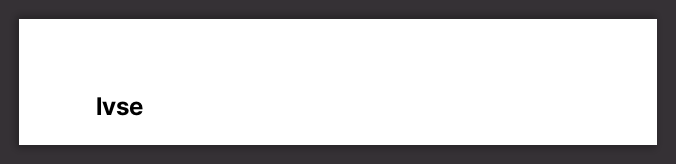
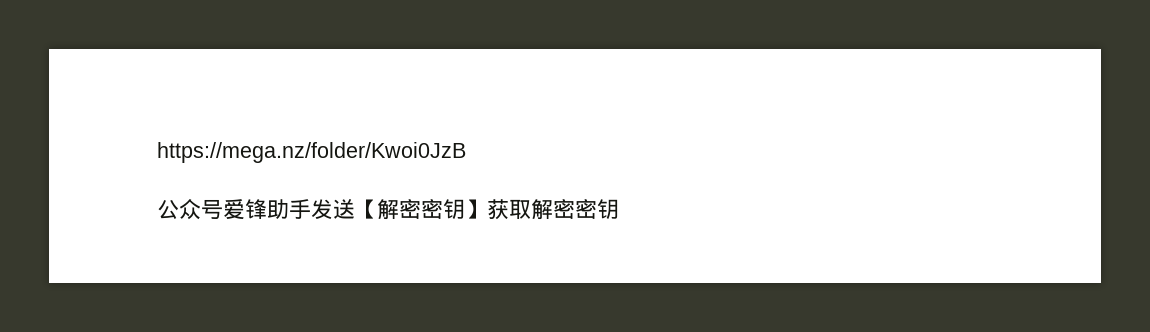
- lvse
+ https://mega.nz/folder/Kwoi0JzB
+ 公众号爱锋助手发送【解密密钥】获取解密密钥

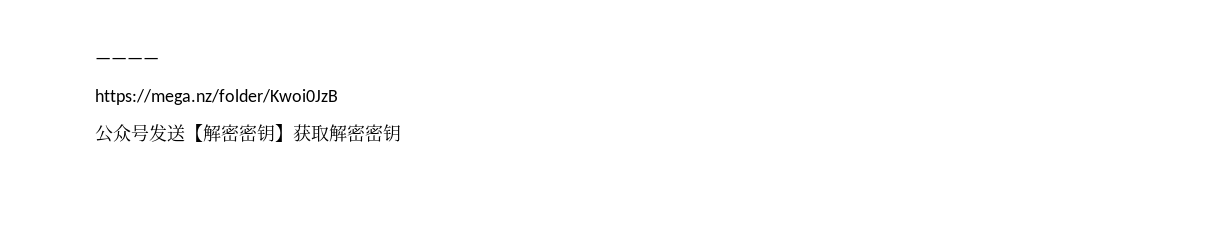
+ ————
- 公众号爱锋助手发送【解密密钥】获取解密密钥
+ 公众号发送【解密密钥】获取解密密钥

